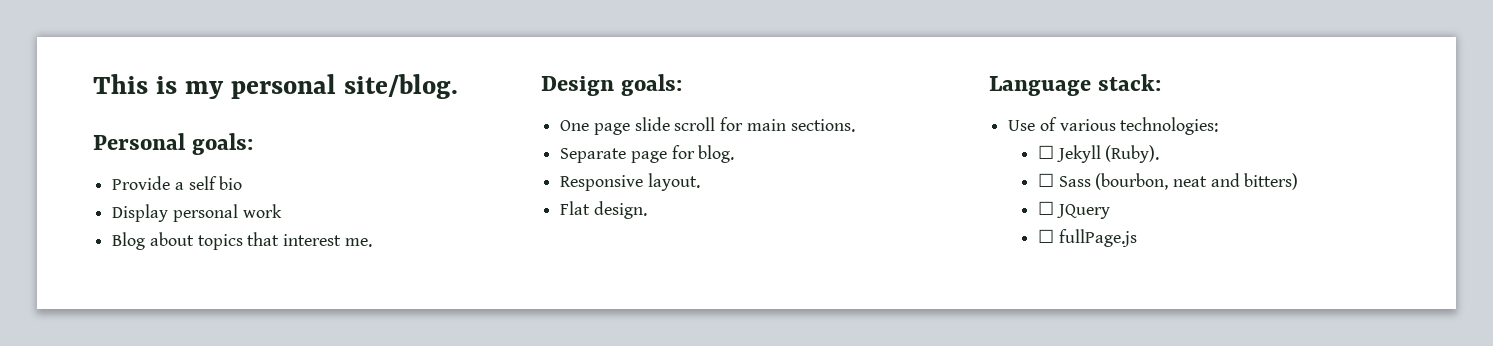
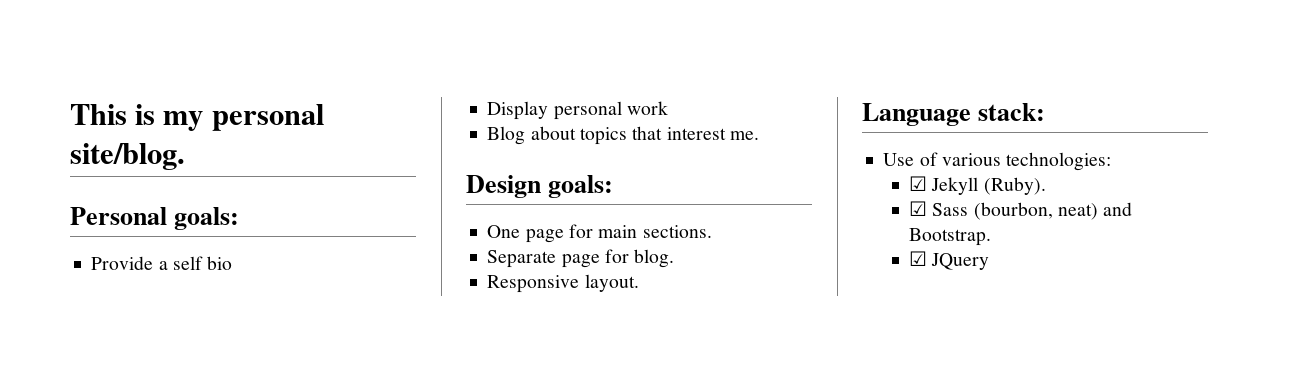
- One page slide scroll for main sections.
+ One page for main sections.
- Flat design.
- ☐ Jekyll (Ruby).
+ ☑ Jekyll (Ruby).
- ☐ Sass (bourbon, neat and bitters)
- ☐ JQuery
+ ☑ Sass (bourbon, neat) and Bootstrap.
+ ☑ JQuery
- ☐ fullPage.js

